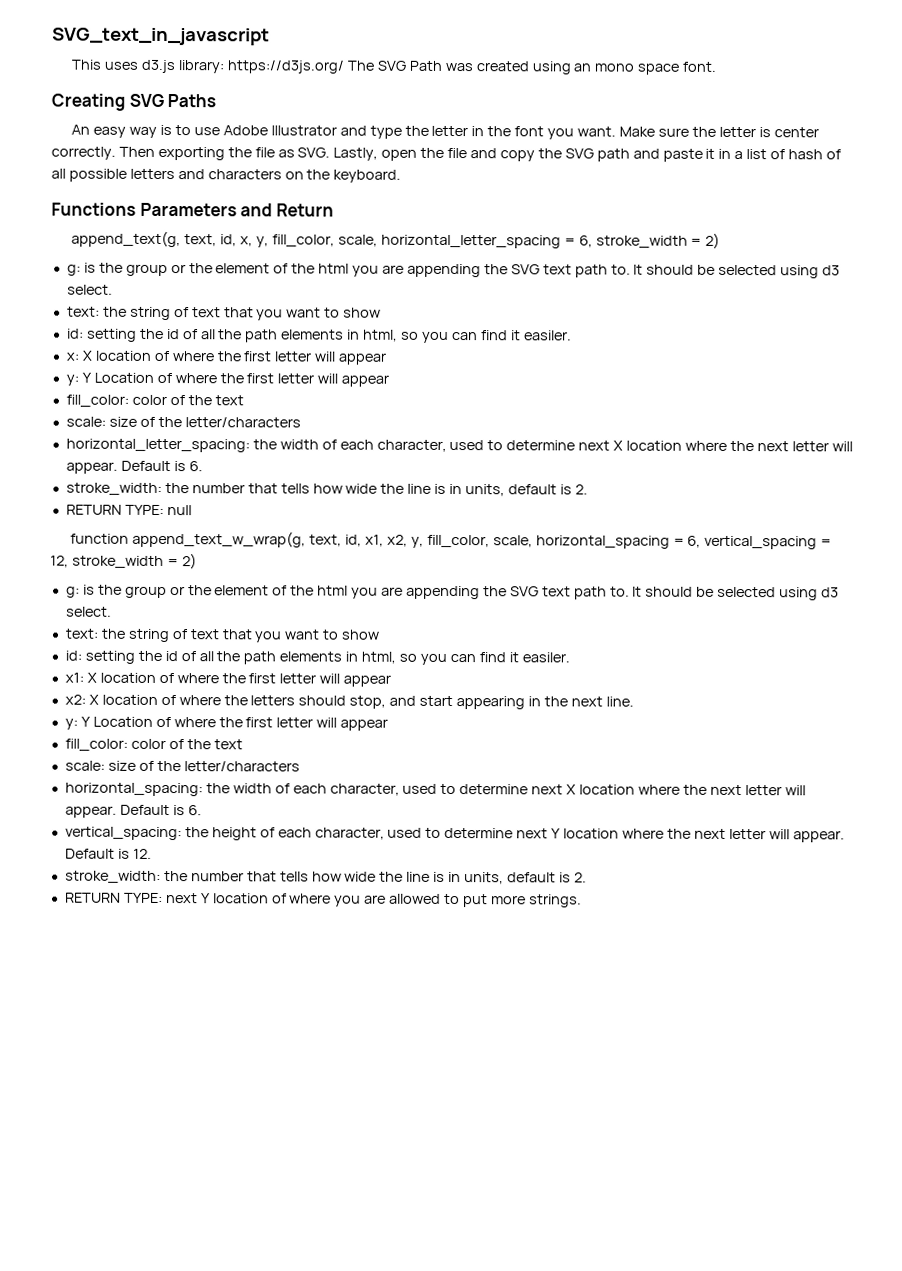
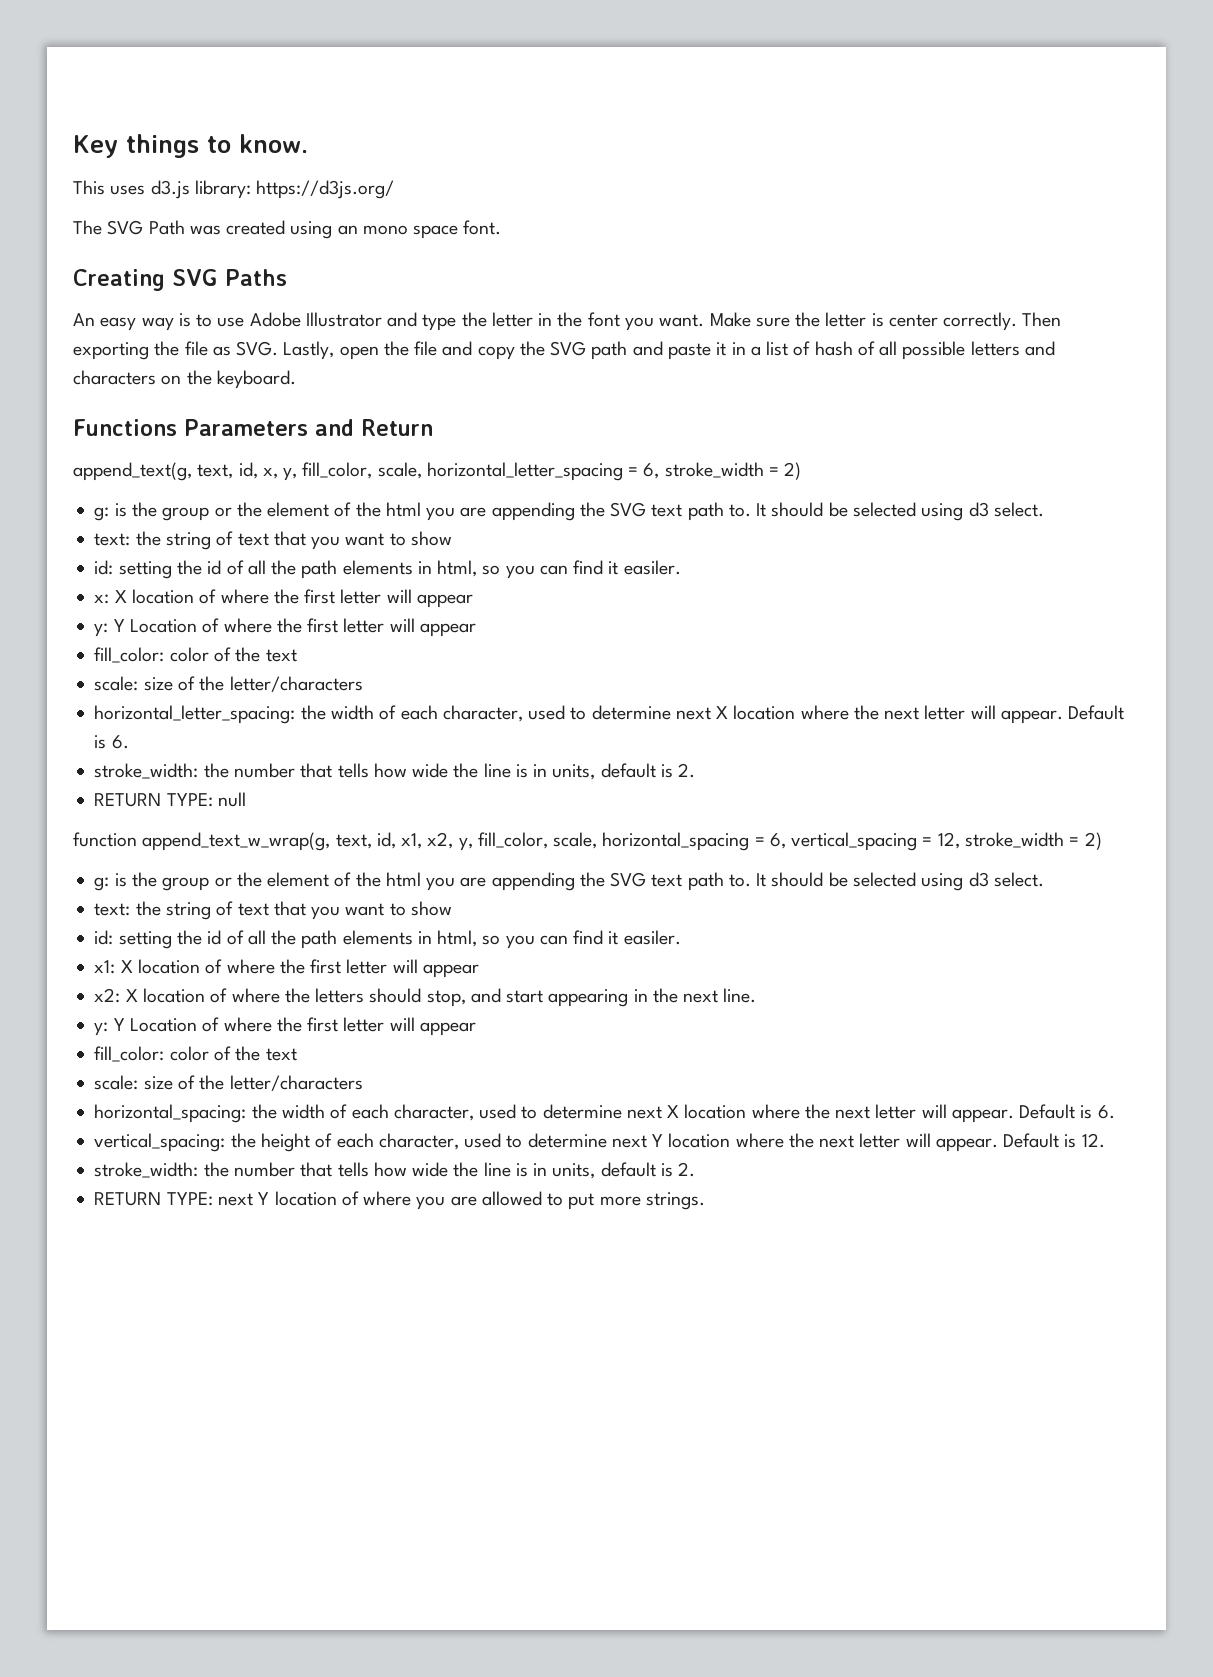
- SVG_text_in_javascript
+ Key things to know.
- This uses d3.js library: https://d3js.org/ The SVG Path was created using an mono space font.
+ This uses d3.js library: https://d3js.org/
+ The SVG Path was created using an mono space font.

